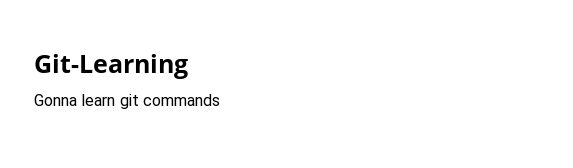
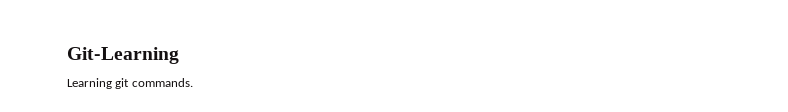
- Gonna learn git commands
+ Learning git commands.

